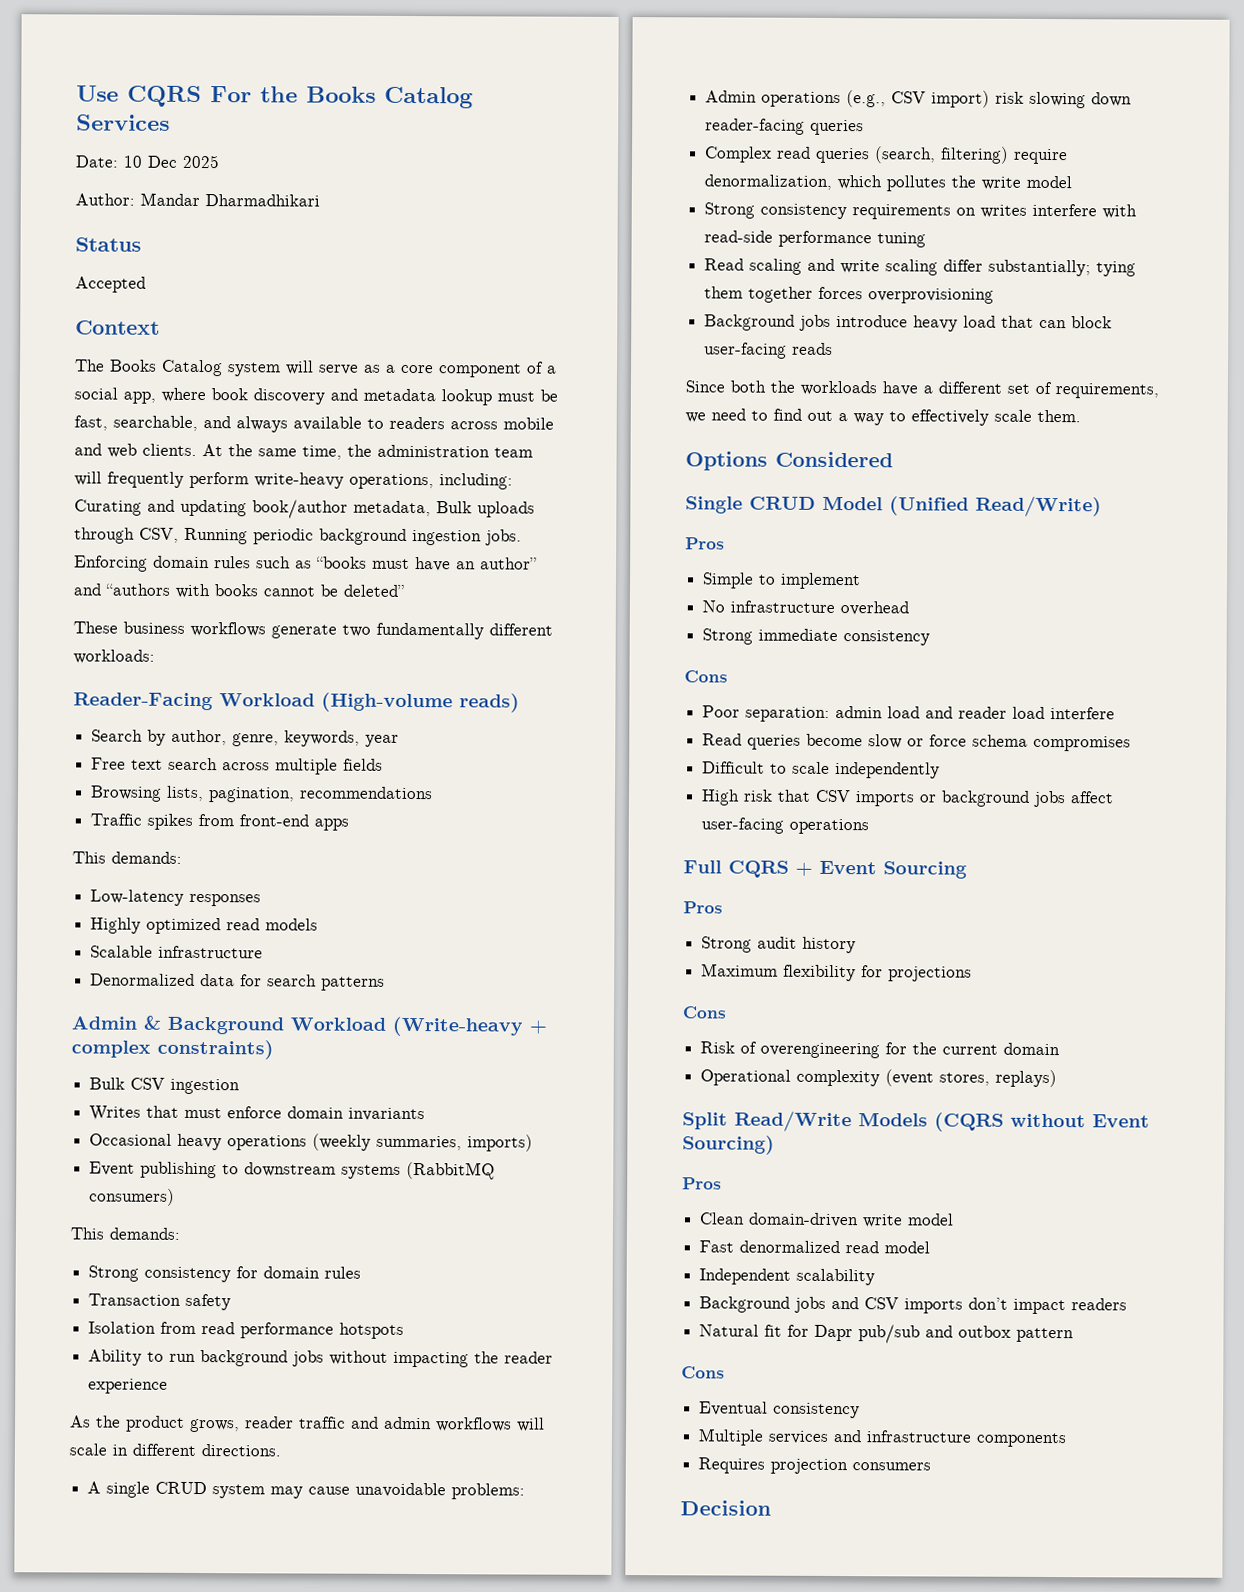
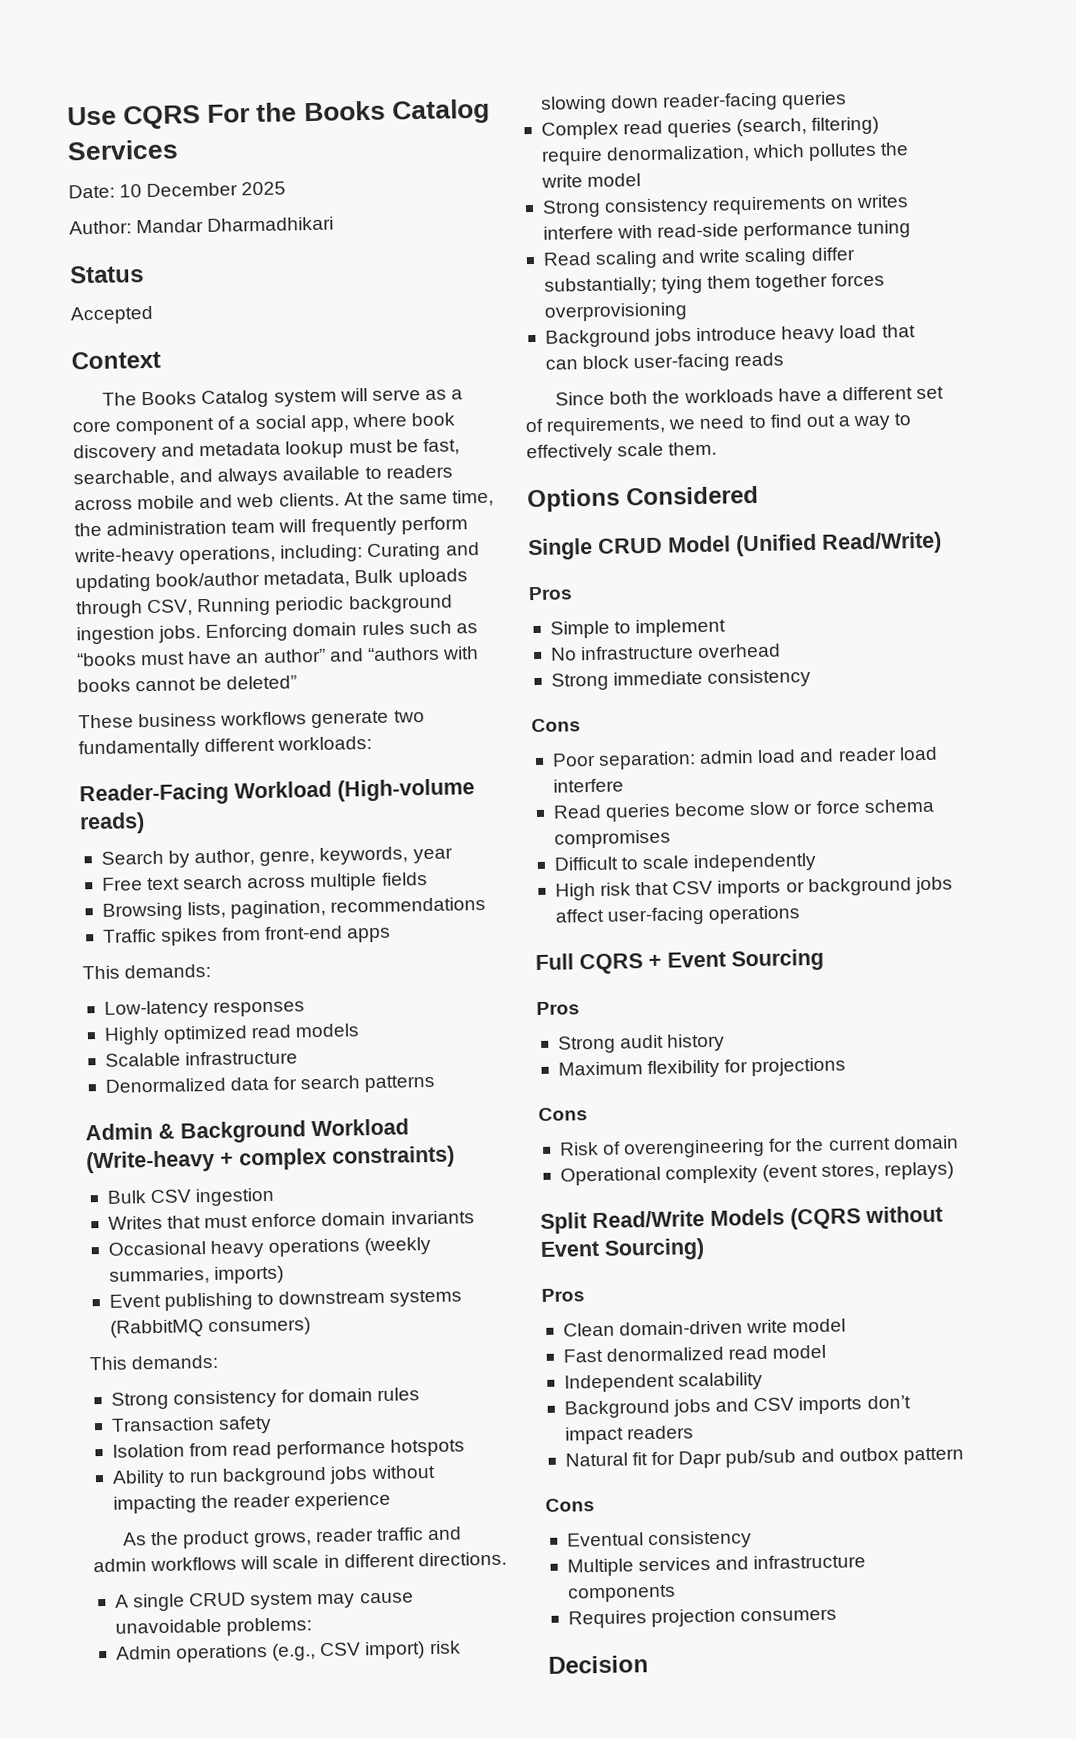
- Date: 10 Dec 2025
+ Date: 10 December 2025

